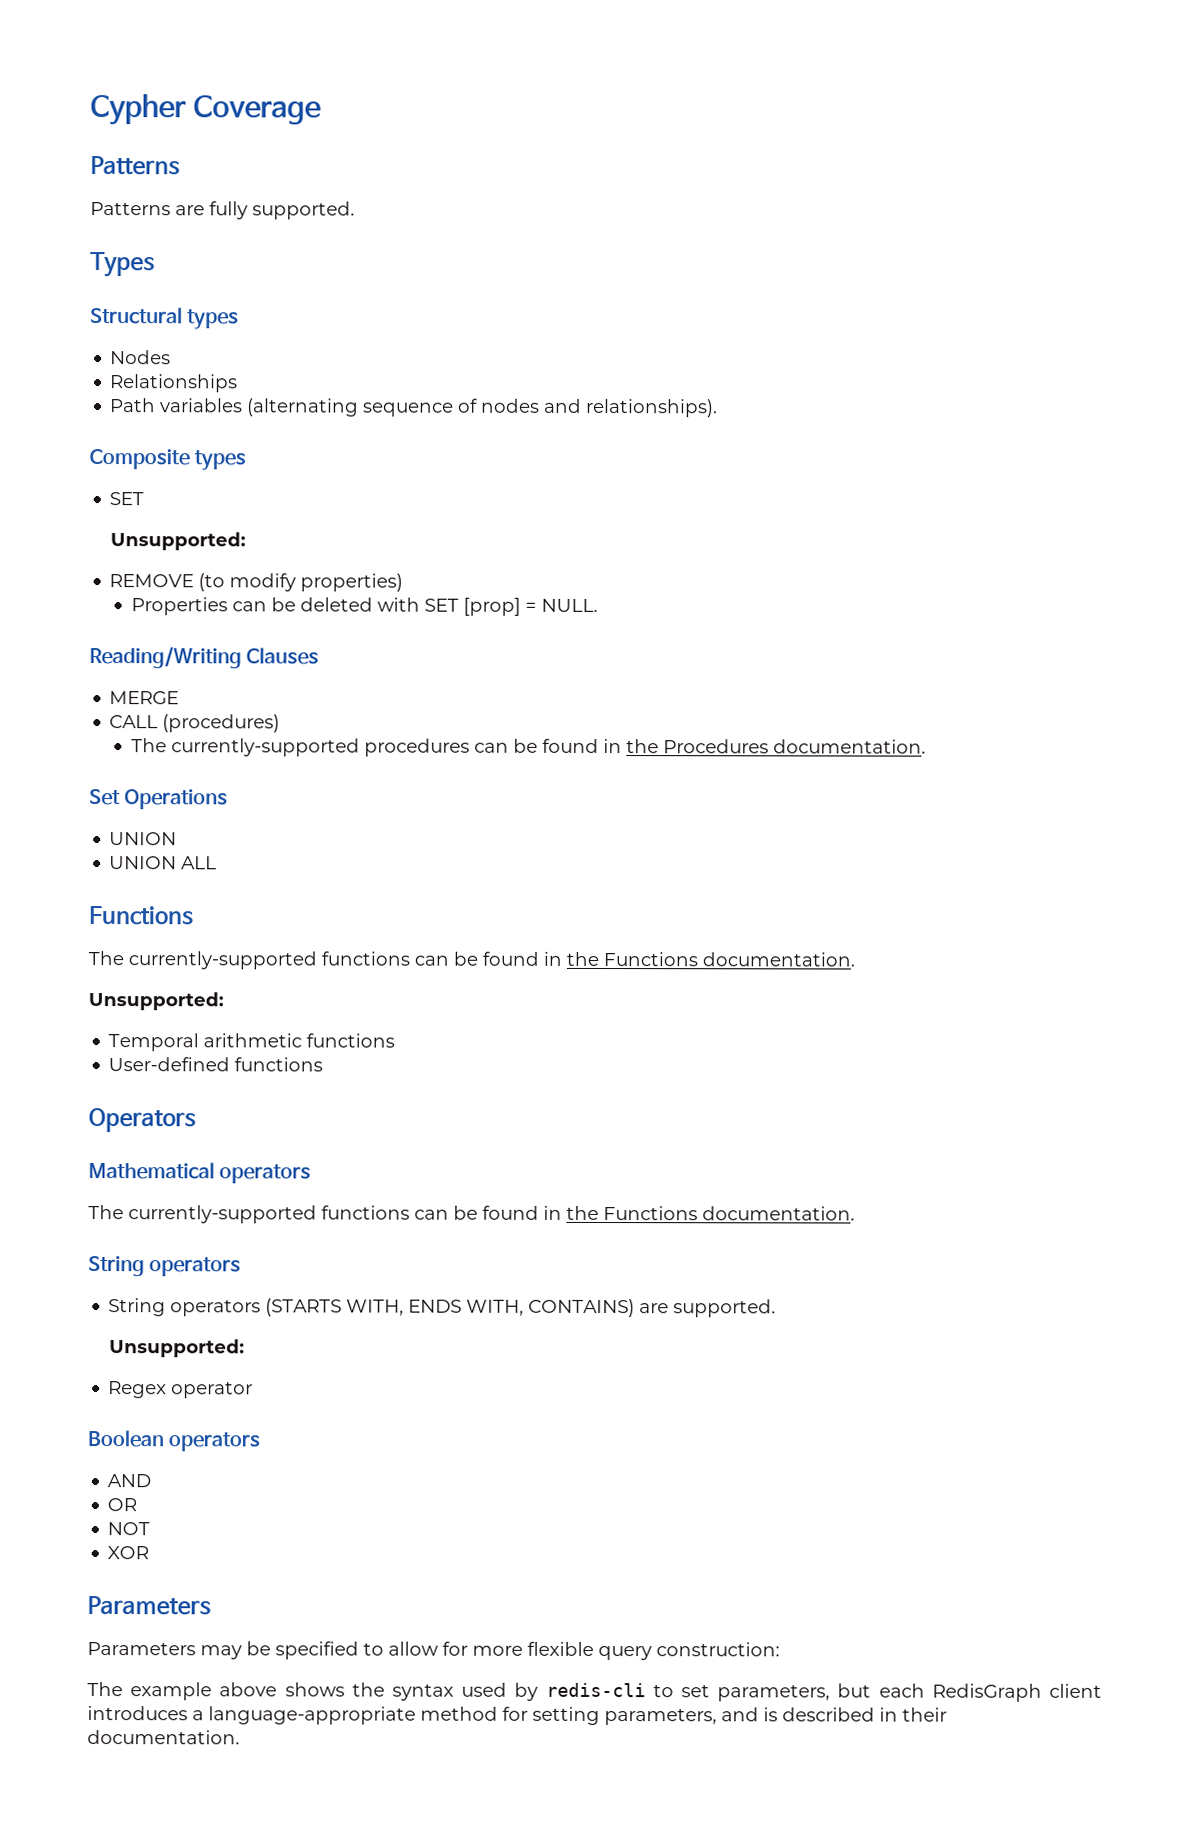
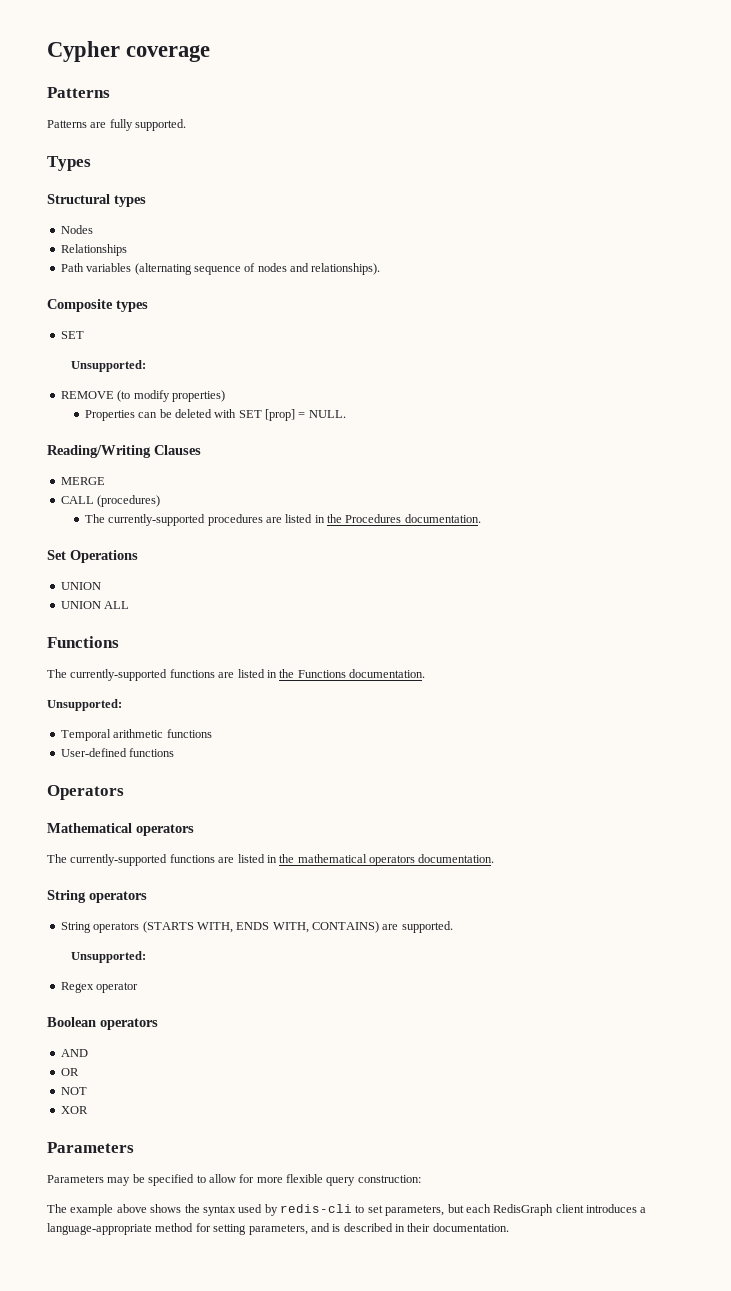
- Cypher Coverage
+ Cypher coverage
- The currently-supported procedures can be found in the Procedures documentation.
+ The currently-supported procedures are listed in the Procedures documentation.
  UNION ALL
  Functions
- The currently-supported functions can be found in the Functions documentation.
+ The currently-supported functions are listed in the Functions documentation.
  Mathematical operators
- The currently-supported functions can be found in the Functions documentation.
+ The currently-supported functions are listed in the mathematical operators documentation.

